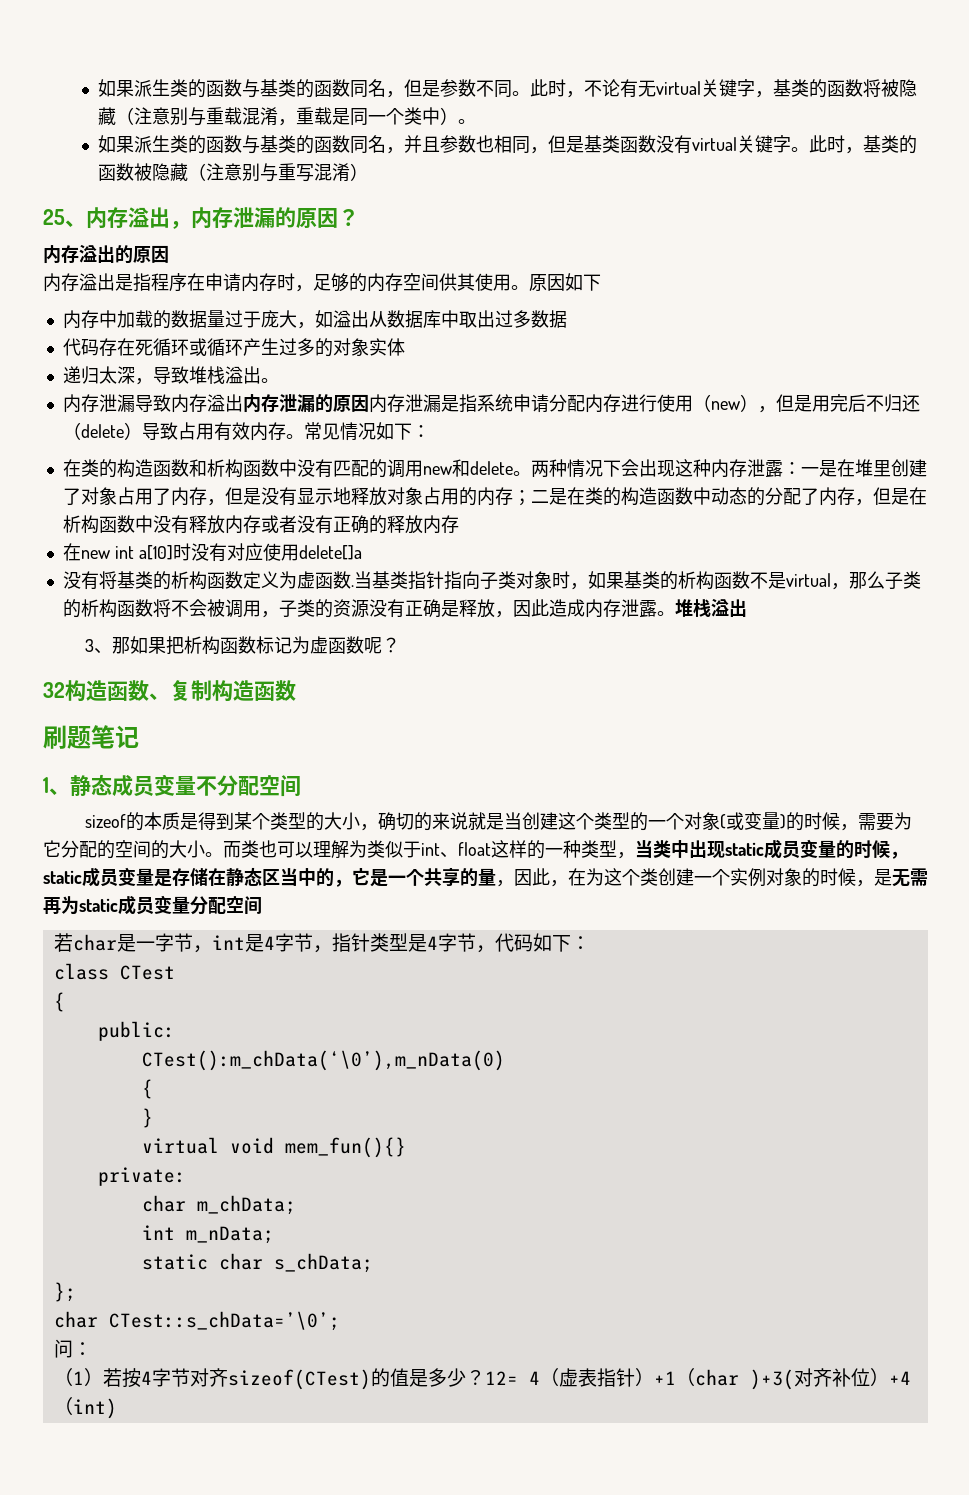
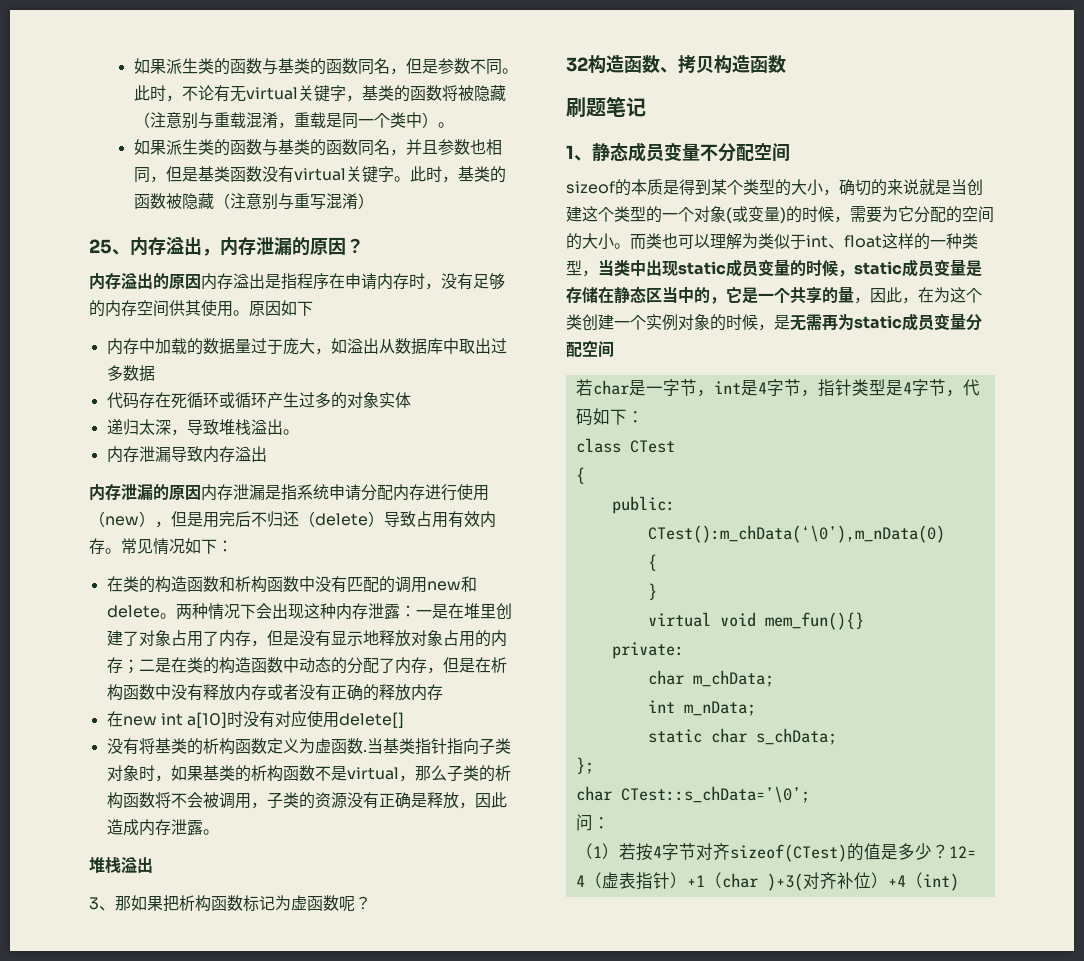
- 内存溢出的原因
- 内存溢出是指程序在申请内存时，足够的内存空间供其使用。
+ 内存溢出的原因内存溢出是指程序在申请内存时，没有足够的内存空间供其使用。
- 内存泄漏导致内存溢出内存泄漏的原因内存泄漏是指系统申请分配内存进行使用（new），但是用完后不归还（delete）导致占用有效内存。
+ 内存泄漏导致内存溢出
+ 内存泄漏的原因内存泄漏是指系统申请分配内存进行使用（new），但是用完后不归还（delete）导致占用有效内存。
- 在new int a[10]时没有对应使用delete[]a
+ 在new int a[10]时没有对应使用delete[]
- 当基类指针指向子类对象时，如果基类的析构函数不是virtual，那么子类的析构函数将不会被调用，子类的资源没有正确是释放，因此造成内存泄露。堆栈溢出
+ 当基类指针指向子类对象时，如果基类的析构函数不是virtual，那么子类的析构函数将不会被调用，子类的资源没有正确是释放，因此造成内存泄露。
+ 堆栈溢出
- 32构造函数、复制构造函数
+ 32构造函数、拷贝构造函数

